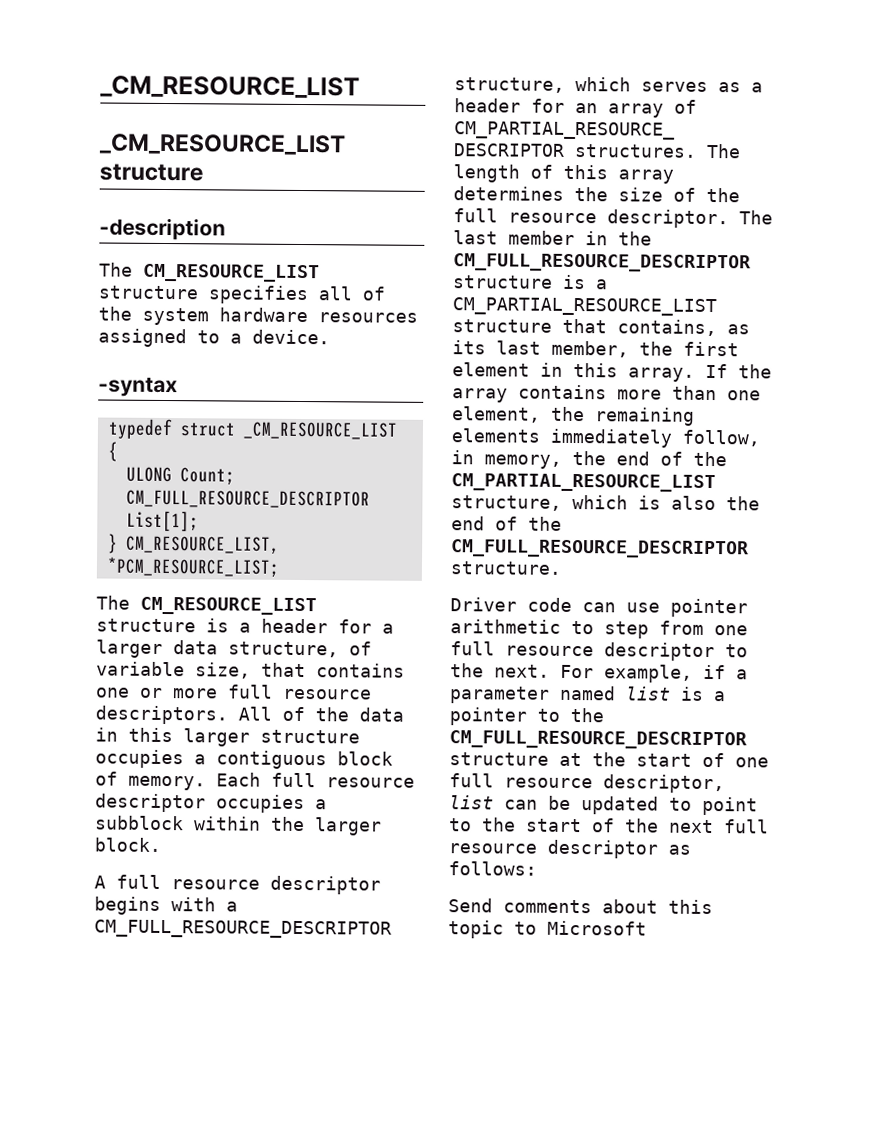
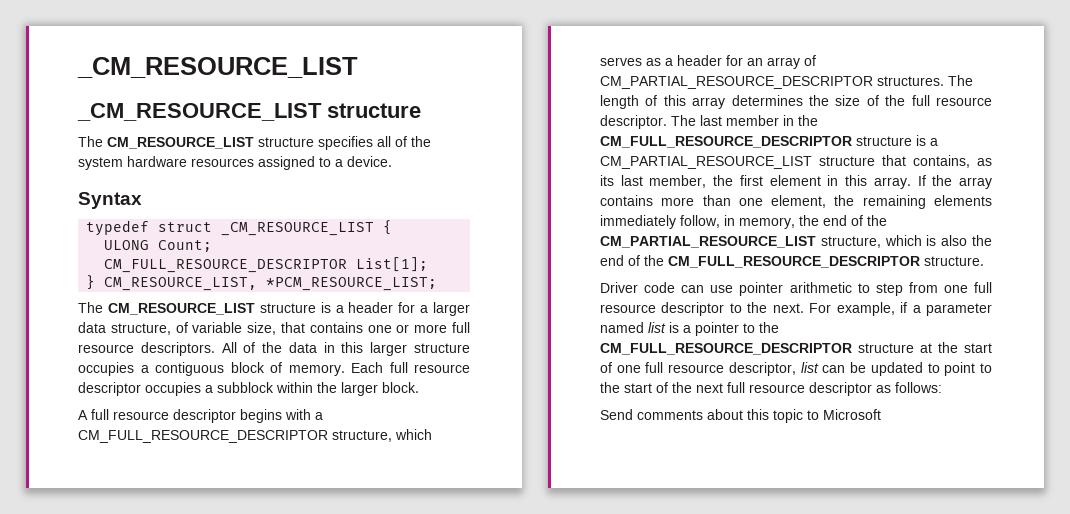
- -description
- -syntax
+ Syntax

